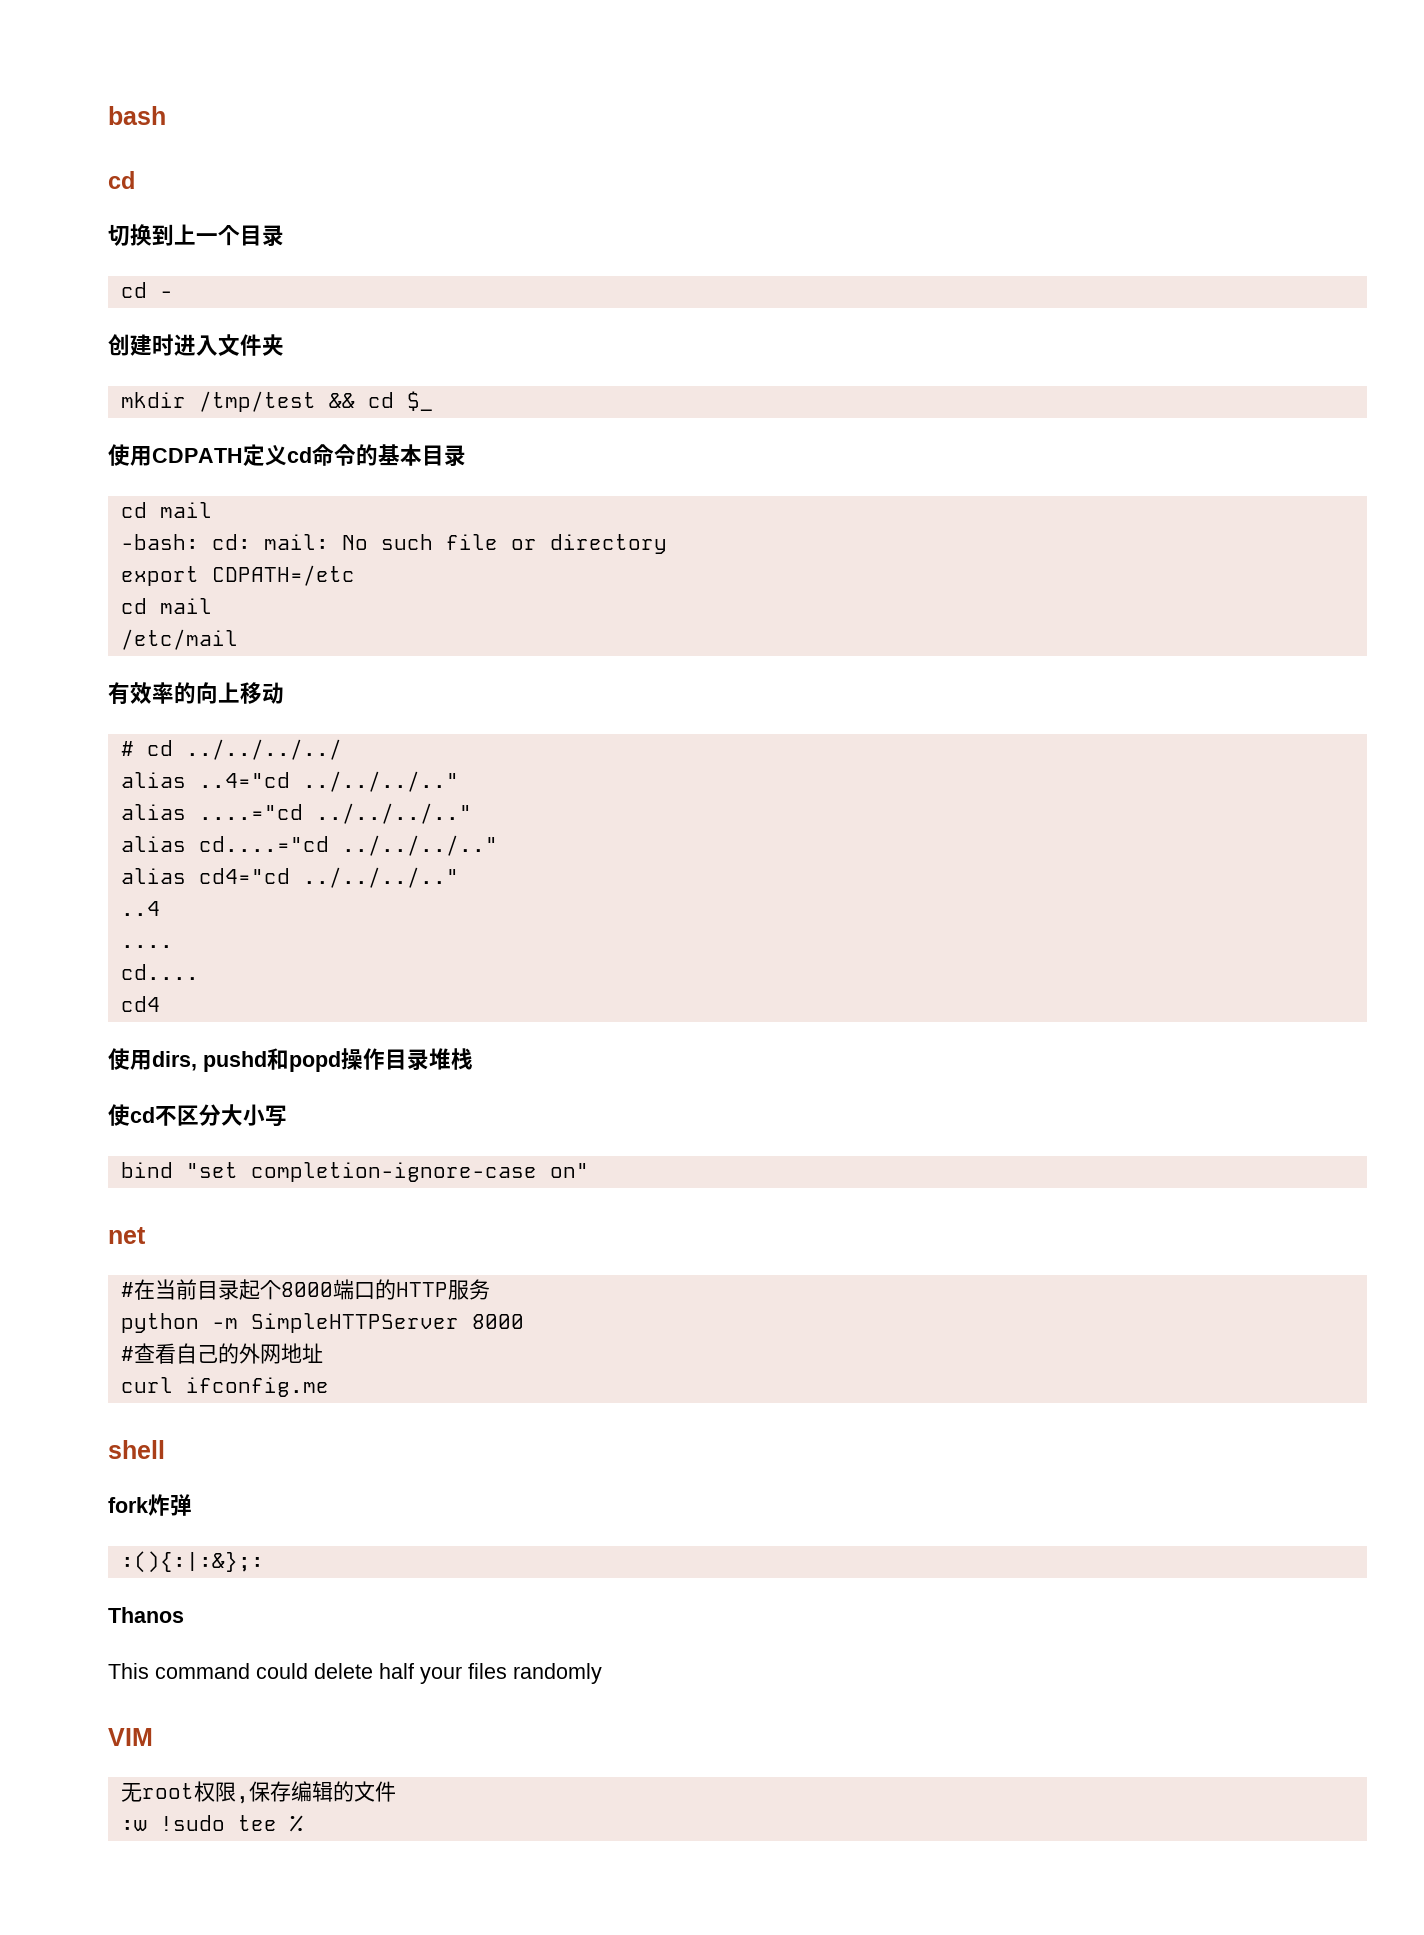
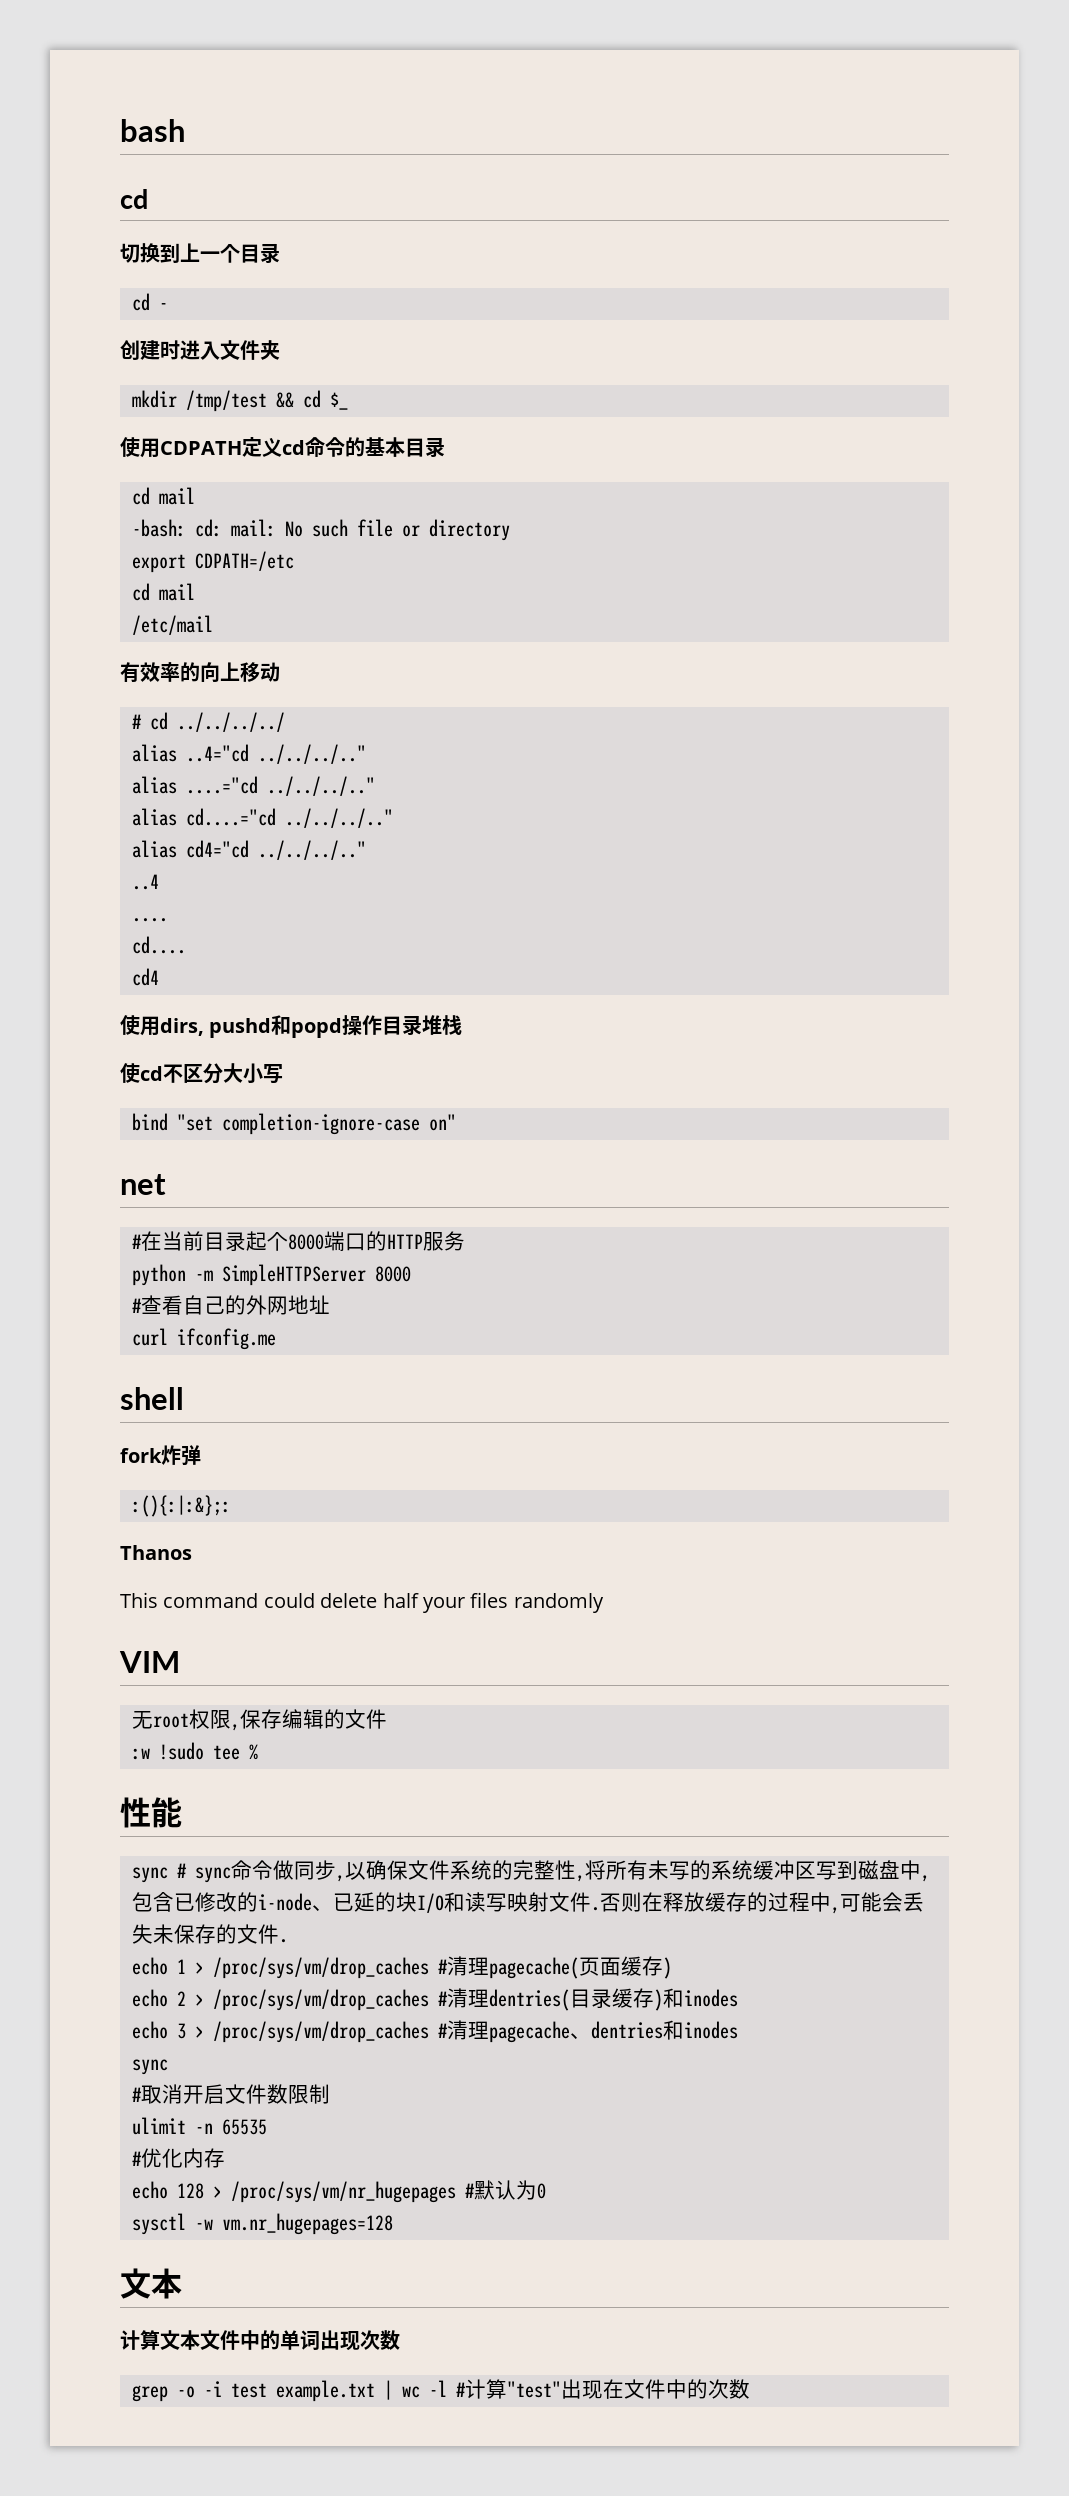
+ 性能
+ sync # sync命令做同步,以确保文件系统的完整性,将所有未写的系统缓冲区写到磁盘中,包含已修改的i-node、已延的块I/O和读写映射文件.否则在释放缓存的过程中,可能会丢失未保存的文件.
+ echo 1 > /proc/sys/vm/drop_caches #清理pagecache(页面缓存)
+ echo 2 > /proc/sys/vm/drop_caches #清理dentries(目录缓存)和inodes
+ echo 3 > /proc/sys/vm/drop_caches #清理pagecache、dentries和inodes
+ sync
+ #取消开启文件数限制
+ ulimit -n 65535
+ #优化内存
+ echo 128 > /proc/sys/vm/nr_hugepages #默认为0
+ sysctl -w vm.nr_hugepages=128
+ 文本
+ 计算文本文件中的单词出现次数
+ grep -o -i test example.txt | wc -l #计算"test"出现在文件中的次数

